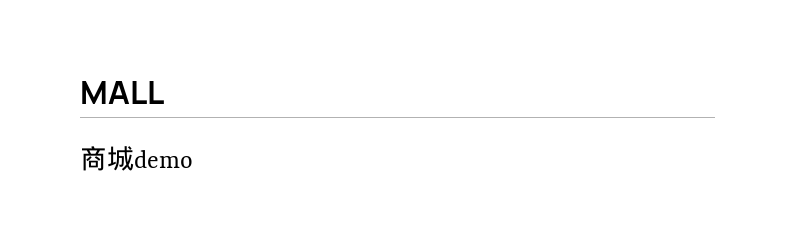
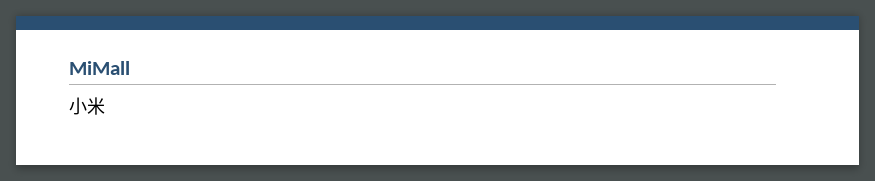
- MALL
- 商城demo
+ MiMall
+ 小米

